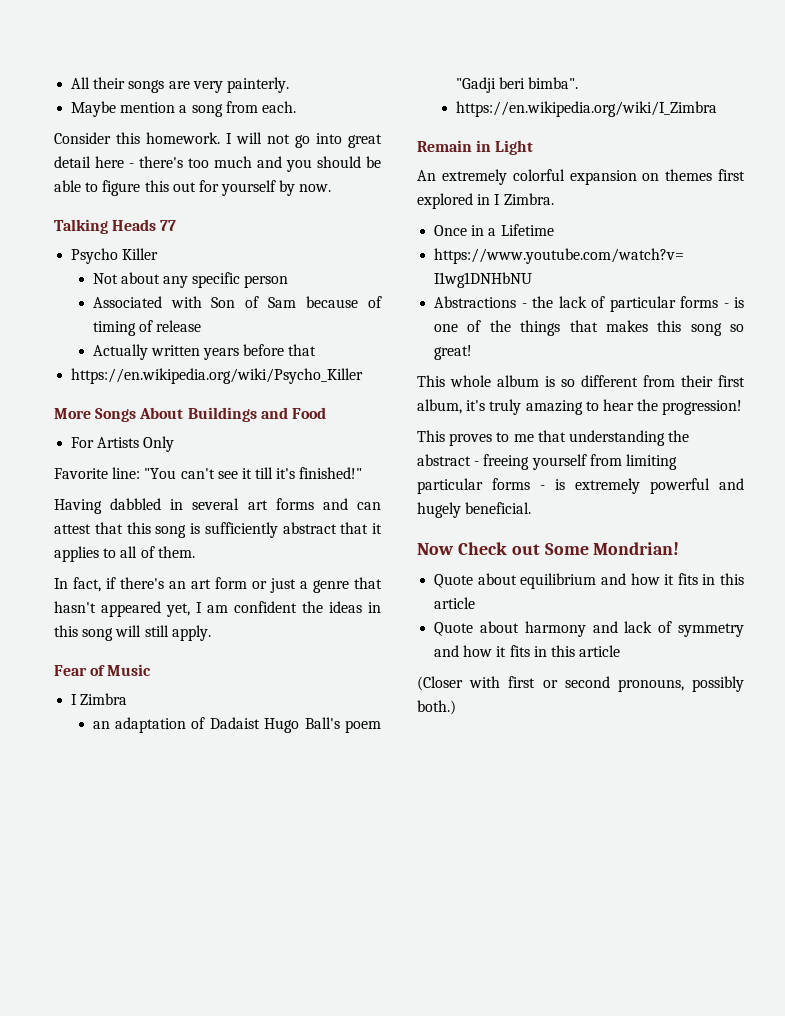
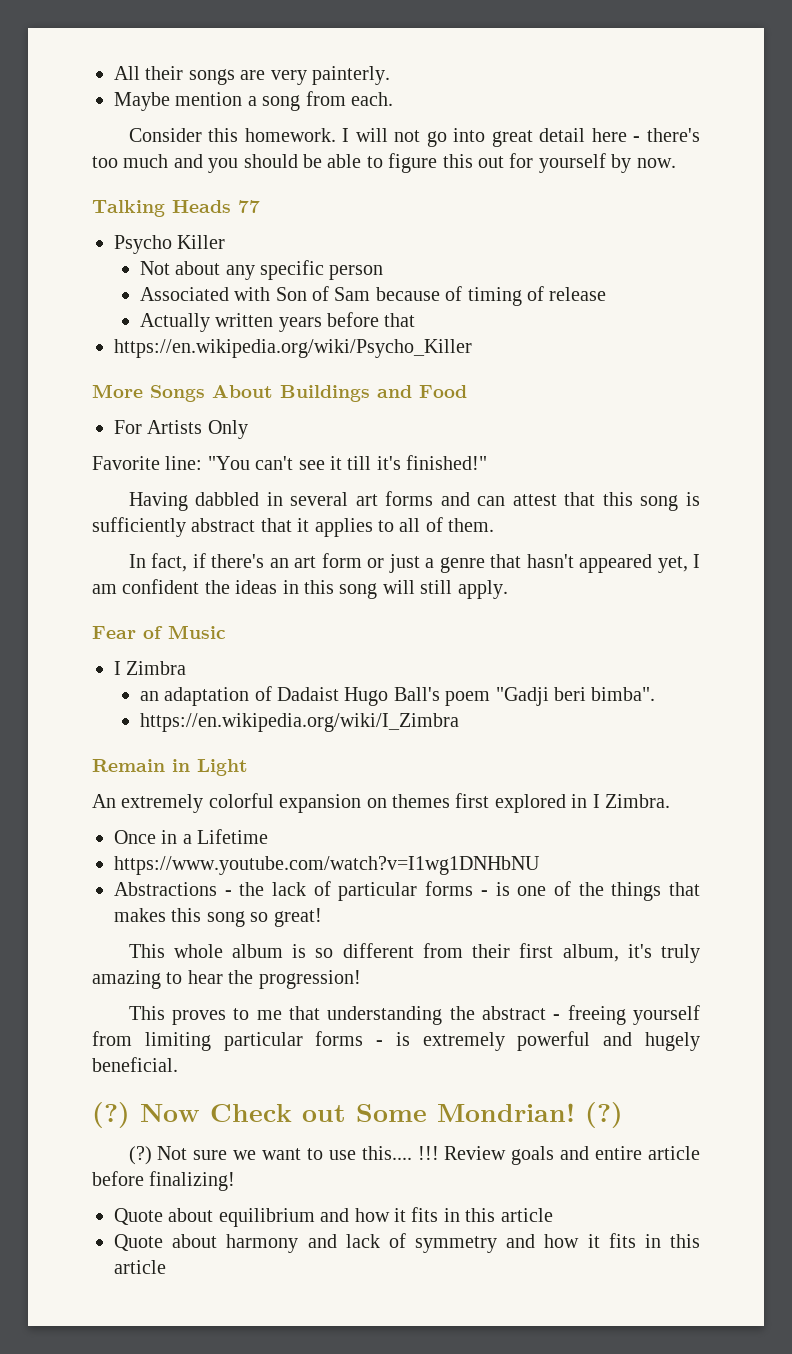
  This proves to me that understanding the abstract - freeing yourself from limiting particular forms - is extremely powerful and hugely beneficial.
- Now Check out Some Mondrian!
+ (?) Now Check out Some Mondrian! (?)
+ (?) Not sure we want to use this.... !!! Review goals and entire article before finalizing!
- (Closer with first or second pronouns, possibly both.)

